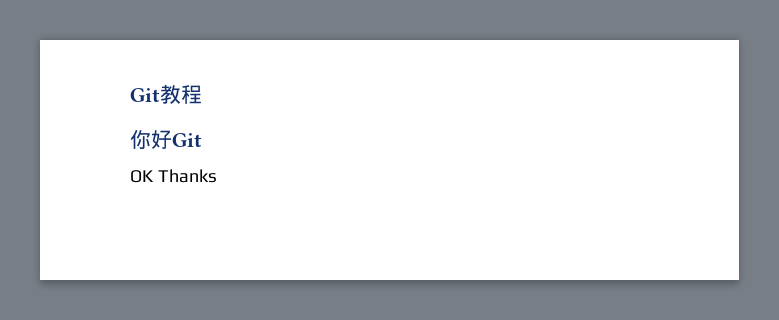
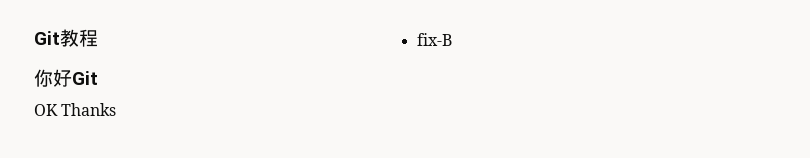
+ fix-B

